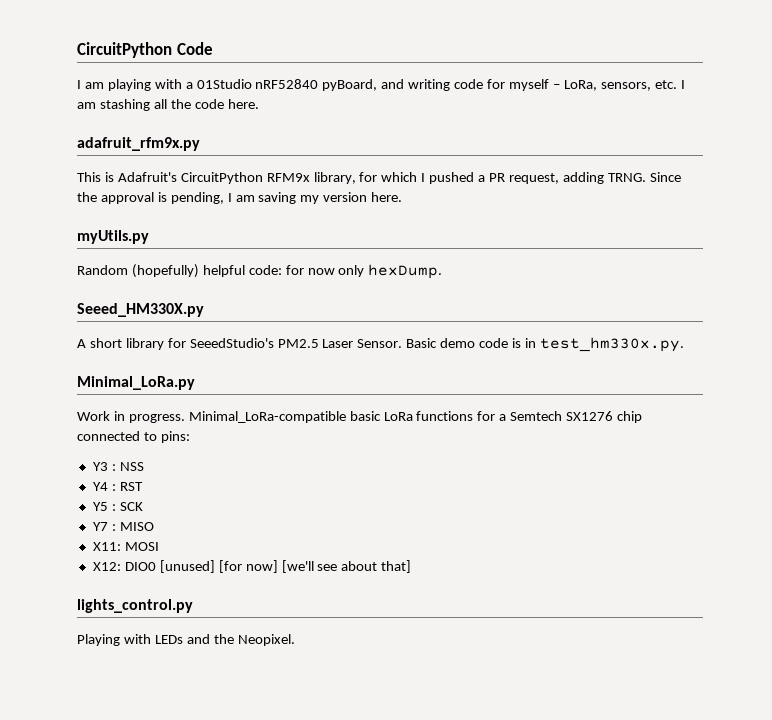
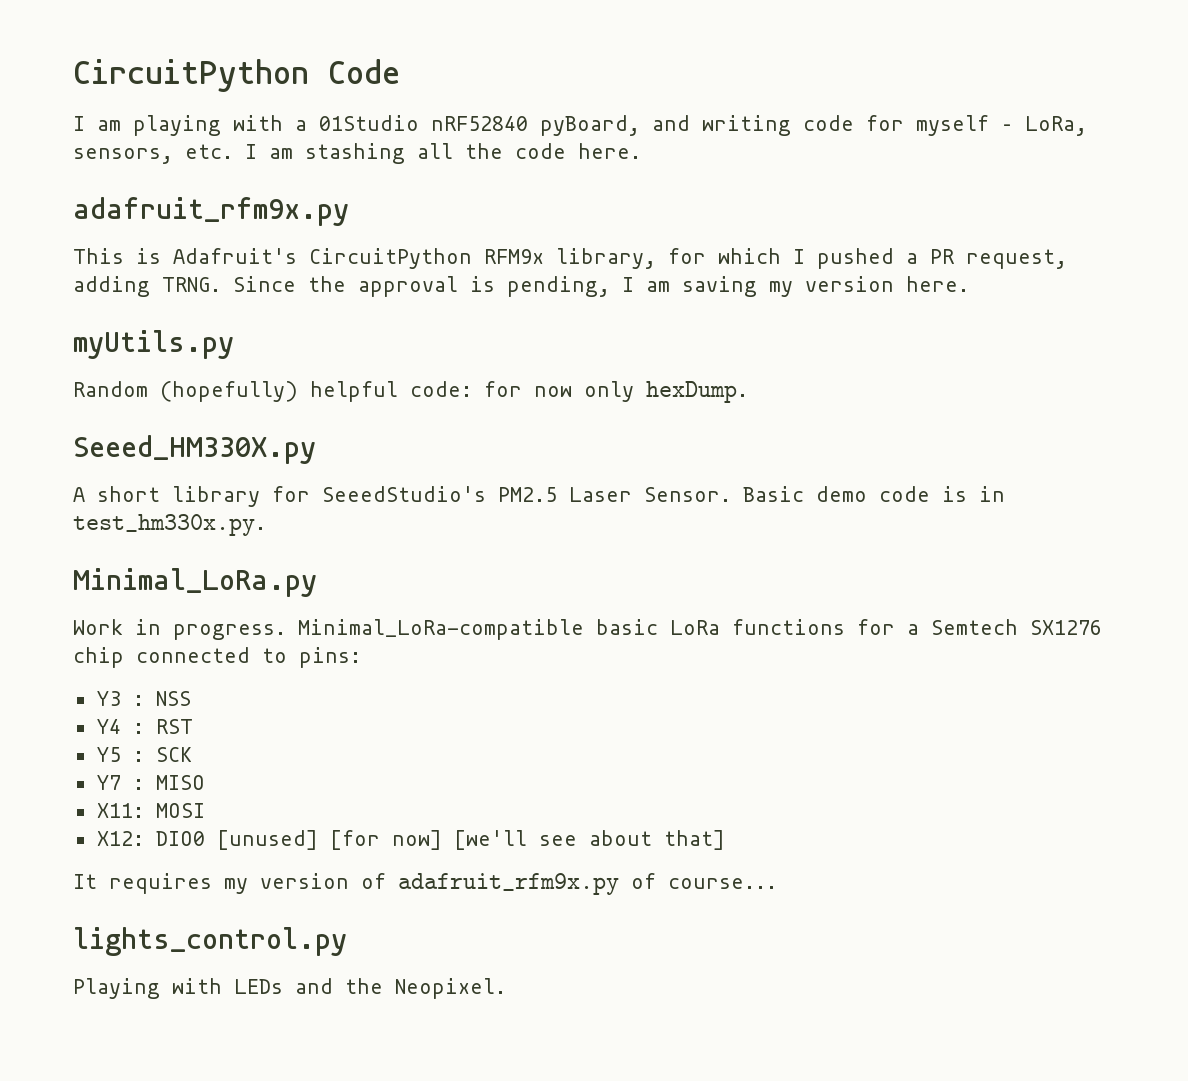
+ It requires my version of adafruit_rfm9x.py of course...

